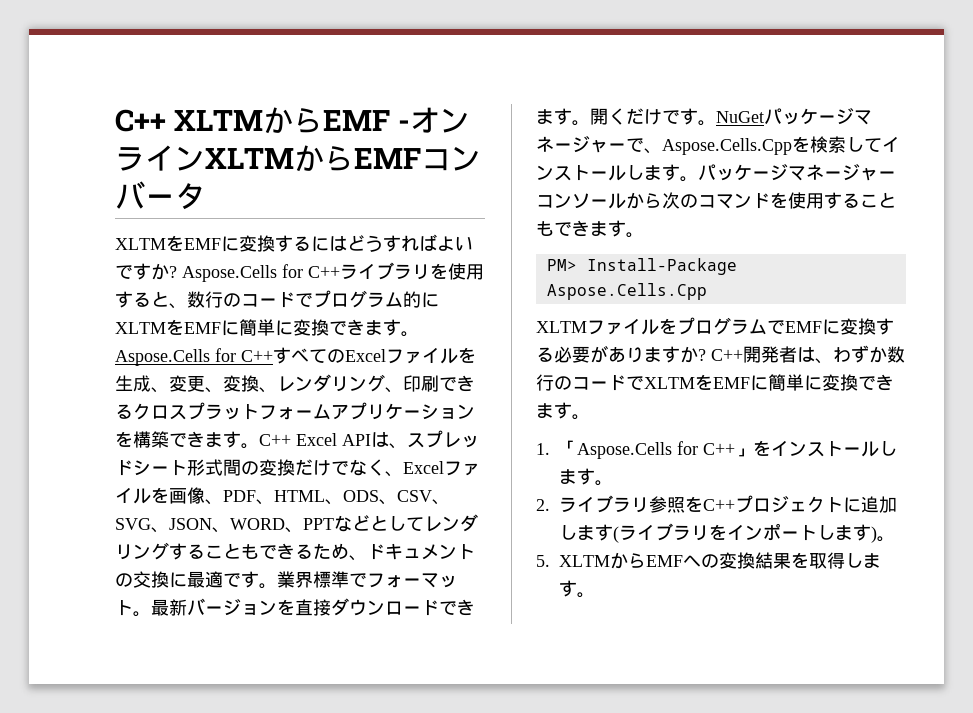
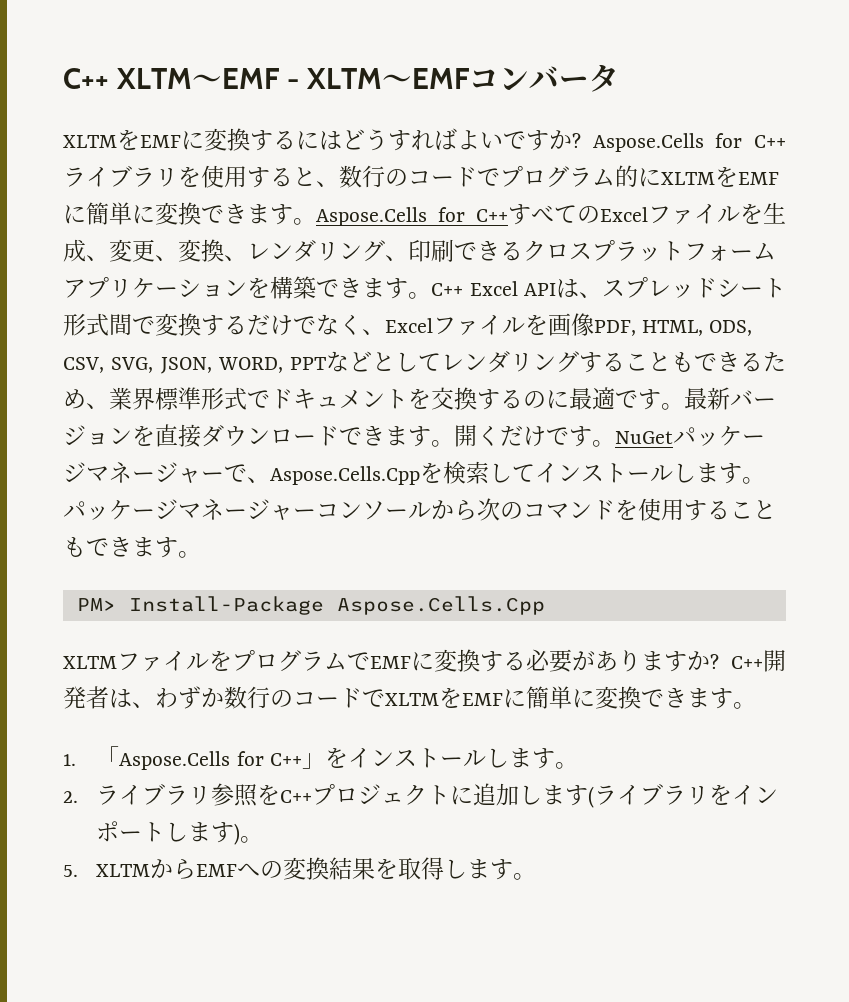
- C++ XLTMからEMF -オンラインXLTMからEMFコンバータ
+ C++ XLTM～EMF - XLTM～EMFコンバータ
- C++ Excel APIは、スプレッドシート形式間の変換だけでなく、Excelファイルを画像、PDF、HTML、ODS、CSV、SVG、JSON、WORD、PPTなどとしてレンダリングすることもできるため、ドキュメントの交換に最適です。業界標準でフォーマット。
+ C++ Excel APIは、スプレッドシート形式間で変換するだけでなく、Excelファイルを画像PDF, HTML, ODS, CSV, SVG, JSON, WORD, PPTなどとしてレンダリングすることもできるため、業界標準形式でドキュメントを交換するのに最適です。

